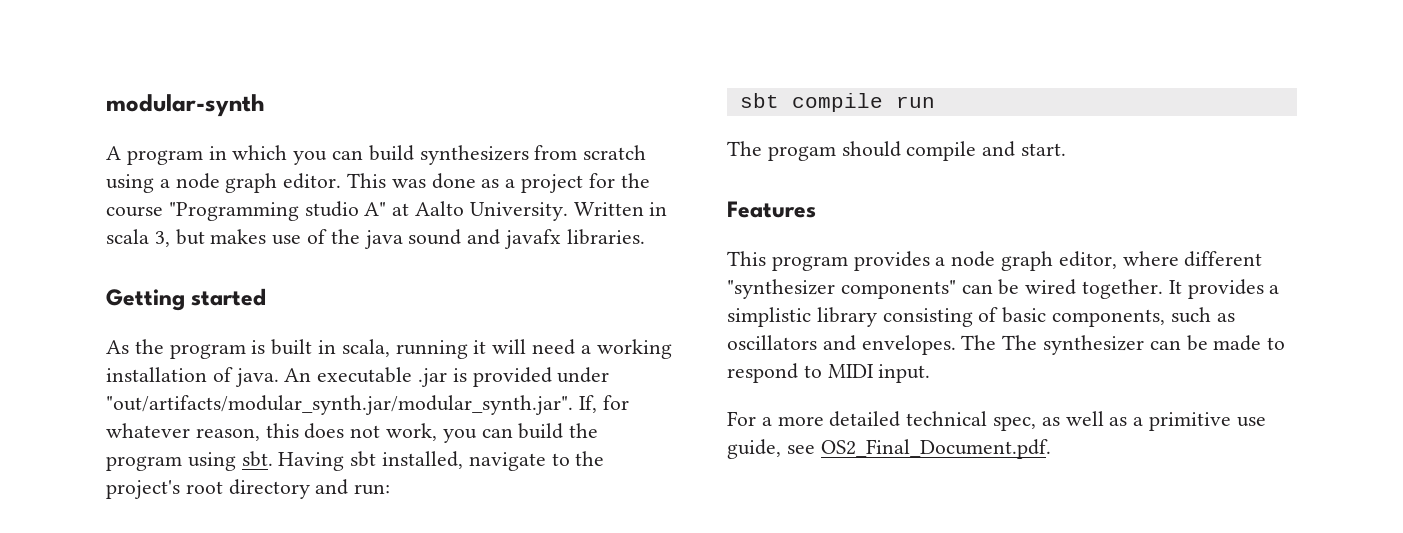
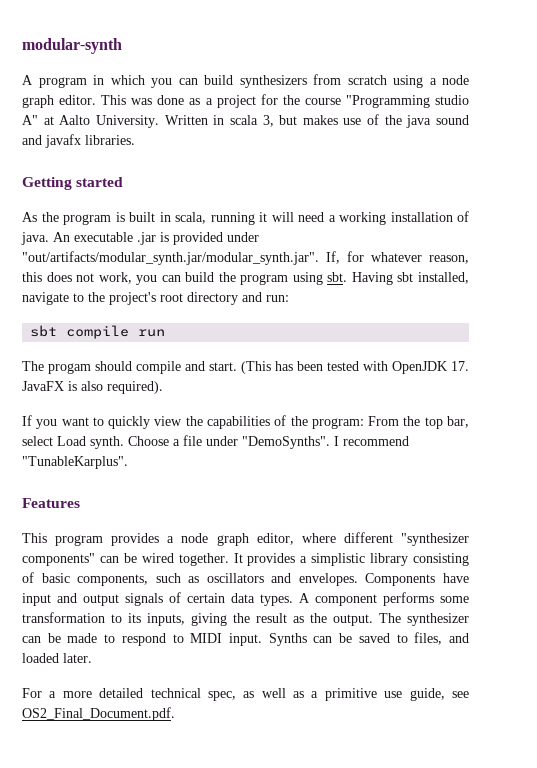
+ (This has been tested with OpenJDK 17. JavaFX is also required).
+ If you want to quickly view the capabilities of the program: From the top bar, select Load synth. Choose a file under "DemoSynths". I recommend "TunableKarplus".
- The The synthesizer can be made to respond to MIDI input.
+ Components have input and output signals of certain data types. A component performs some transformation to its inputs, giving the result as the output. The synthesizer can be made to respond to MIDI input. Synths can be saved to files, and loaded later.

